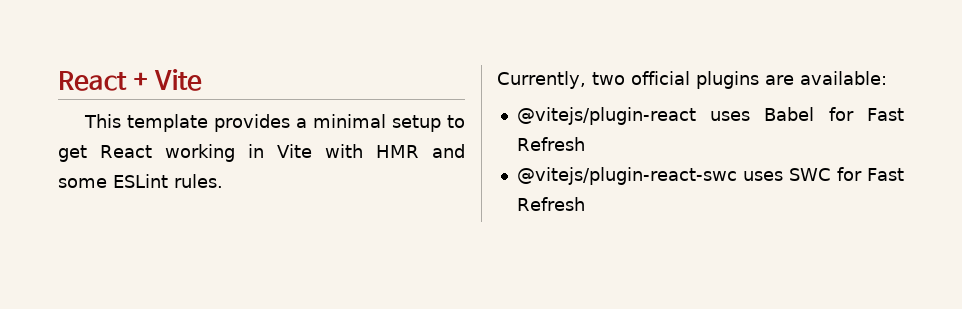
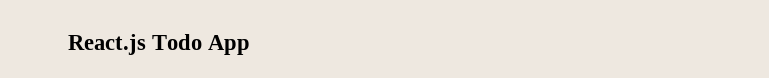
- React + Vite
- This template provides a minimal setup to get React working in Vite with HMR and some ESLint rules.
- Currently, two official plugins are available:
- @vitejs/plugin-react uses Babel for Fast Refresh
- @vitejs/plugin-react-swc uses SWC for Fast Refresh
+ React.js Todo App

